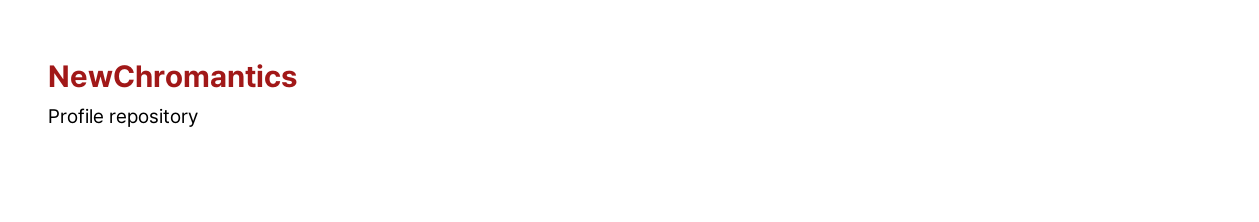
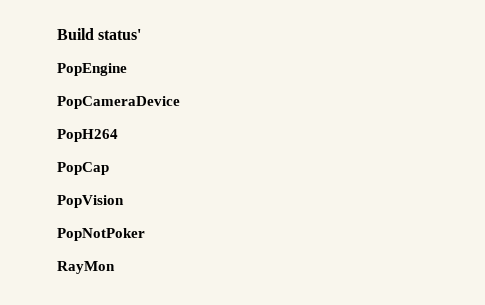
- NewChromantics
- Profile repository
+ Build status'
+ PopEngine
+ PopCameraDevice
+ PopH264
+ PopCap
+ PopVision
+ PopNotPoker
+ RayMon

